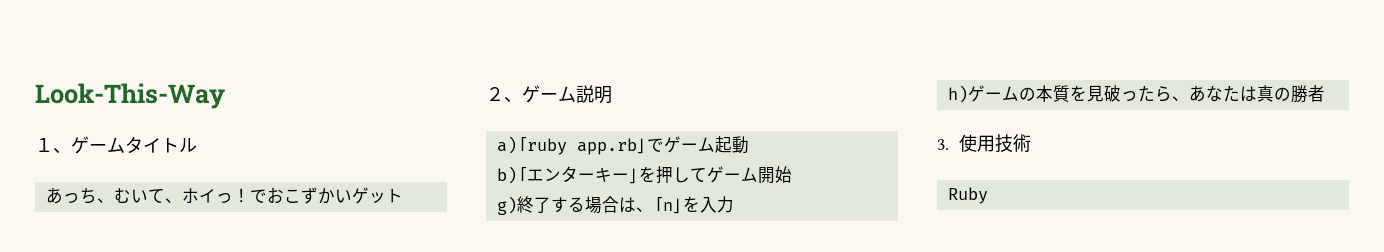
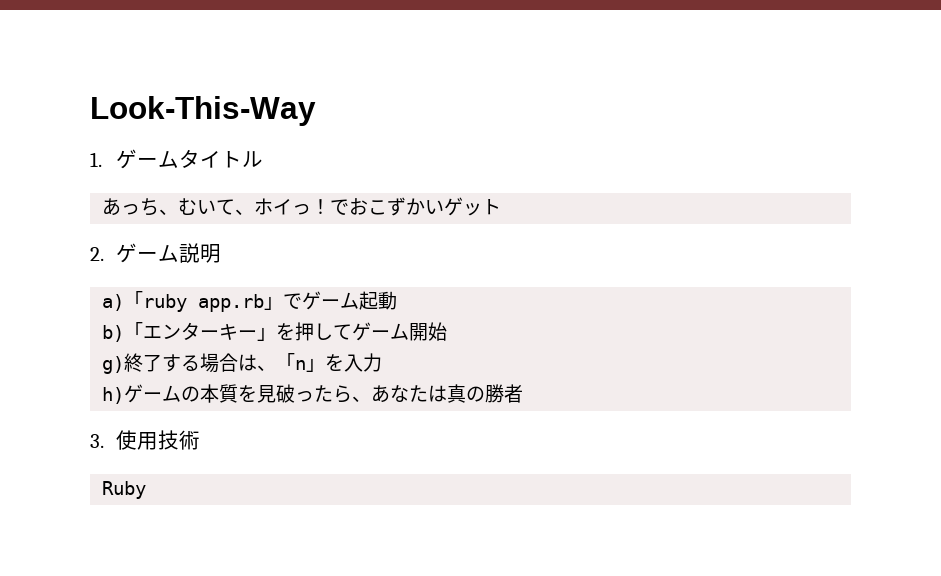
- １、ゲームタイトル
+ 1.ゲームタイトル
- ２、ゲーム説明
+ 2.ゲーム説明

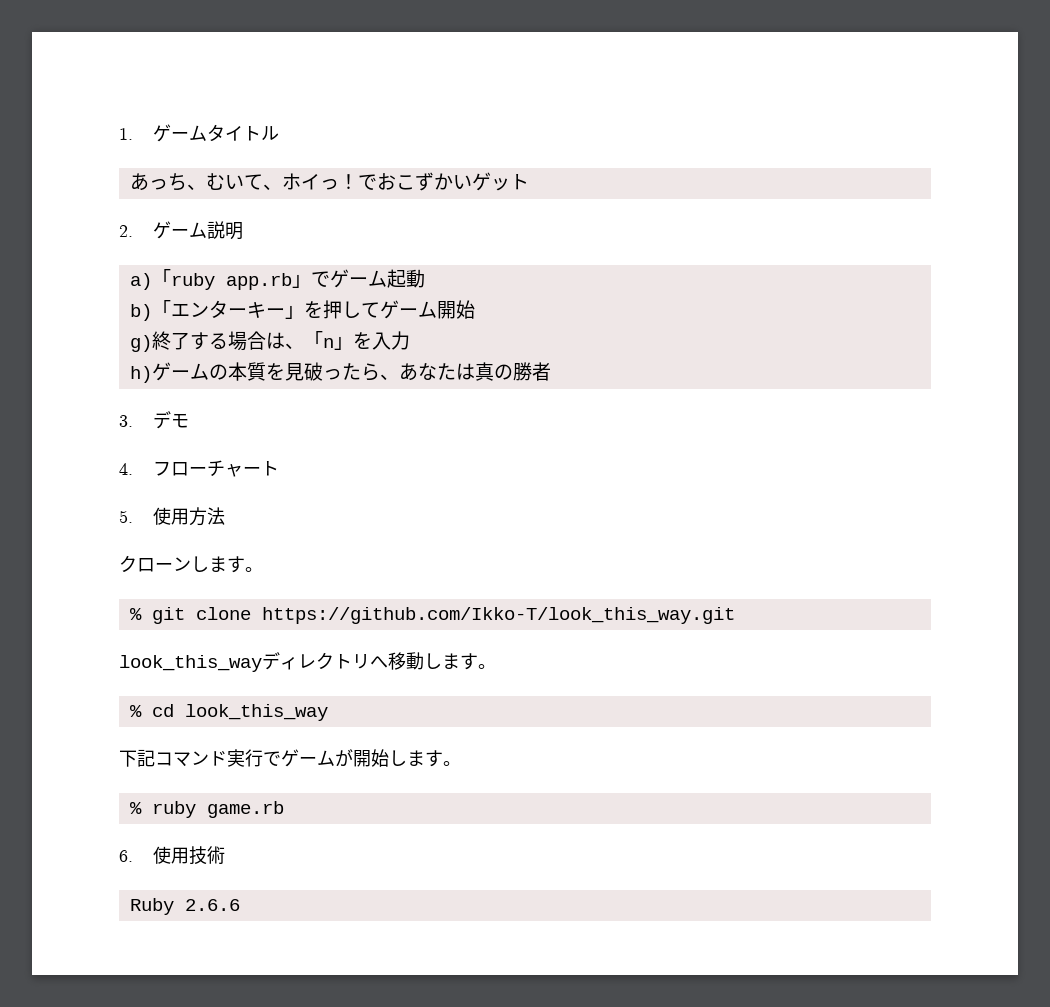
- Look-This-Way
- 3.使用技術
+ 3.デモ
+ 4.フローチャート
+ 5.使用方法
+ クローンします。
+ % git clone https://github.com/Ikko-T/look_this_way.git
+ look_this_wayディレクトリへ移動します。
+ % cd look_this_way
+ 下記コマンド実行でゲームが開始します。
+ % ruby game.rb
+ 6.使用技術
- Ruby
+ Ruby 2.6.6

